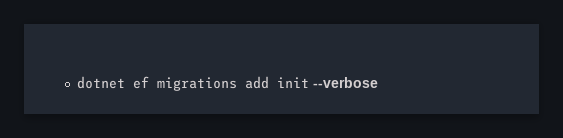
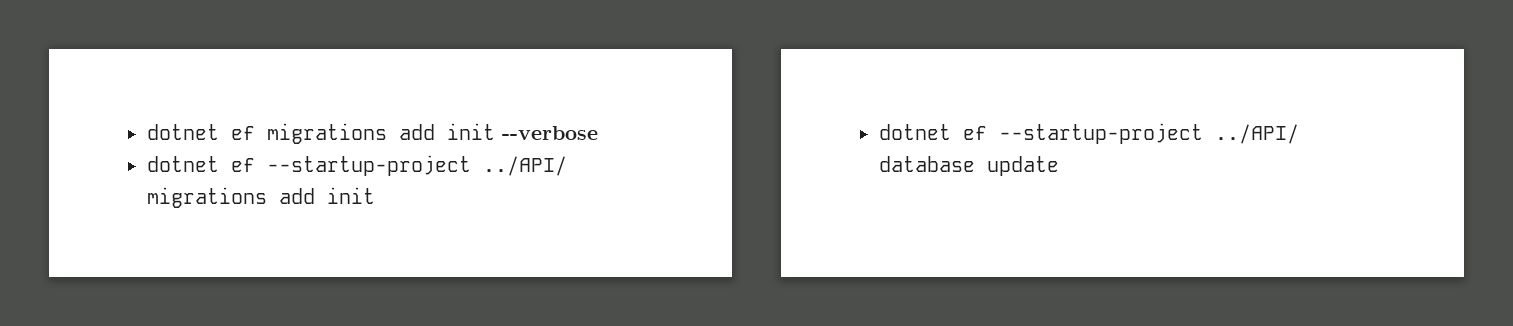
+ dotnet ef --startup-project ../API/ migrations add init
+ dotnet ef --startup-project ../API/ database update

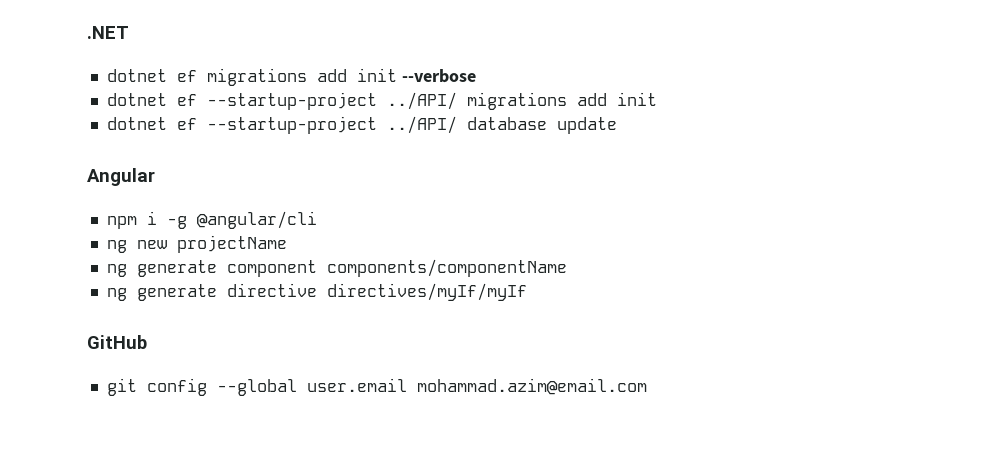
+ .NET
+ Angular
+ npm i -g @angular/cli
+ ng new projectName
+ ng generate component components/componentName
+ ng generate directive directives/myIf/myIf
+ GitHub
+ git config --global user.email mohammad.azim@email.com

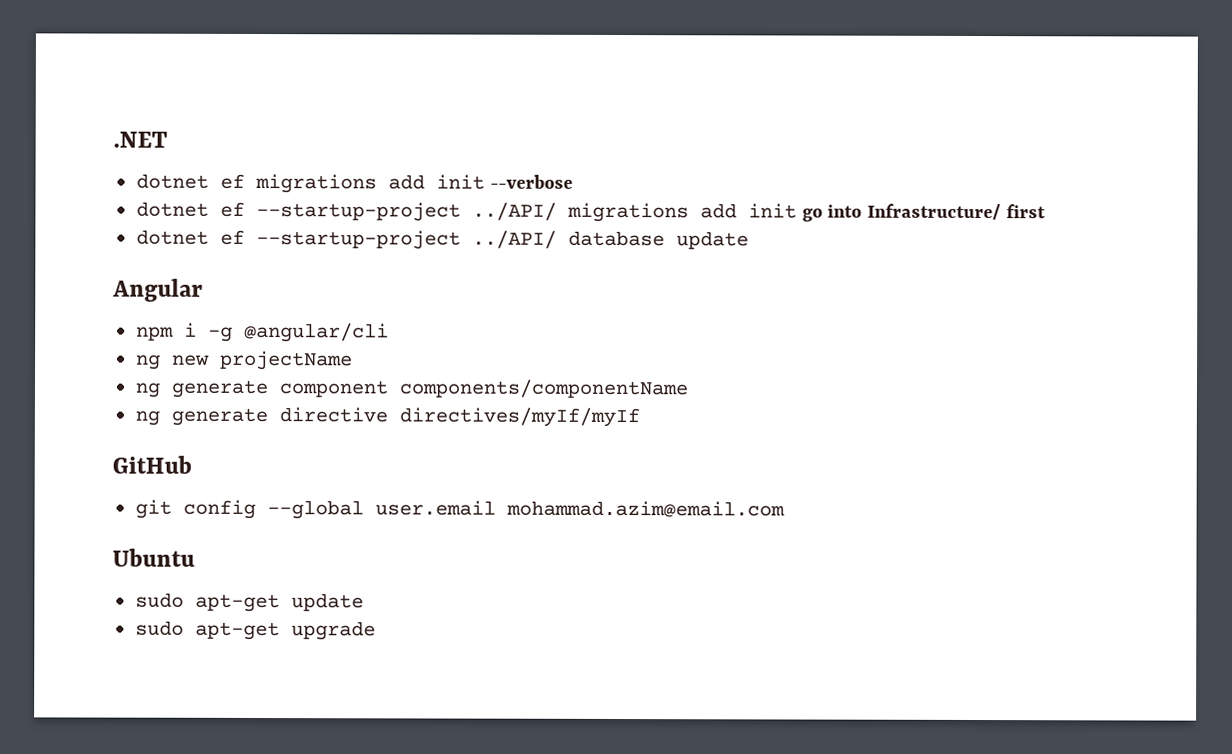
- dotnet ef --startup-project ../API/ migrations add init
+ dotnet ef --startup-project ../API/ migrations add init go into Infrastructure/ first
+ Ubuntu
+ sudo apt-get update
+ sudo apt-get upgrade

